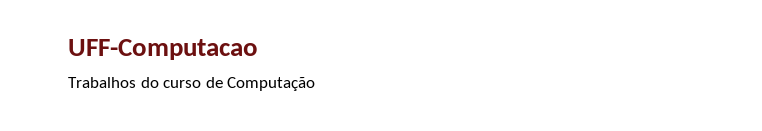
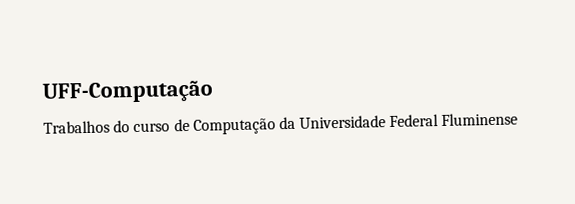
- UFF-Computacao
+ UFF-Computação
- Trabalhos do curso de Computação
+ Trabalhos do curso de Computação da Universidade Federal Fluminense

